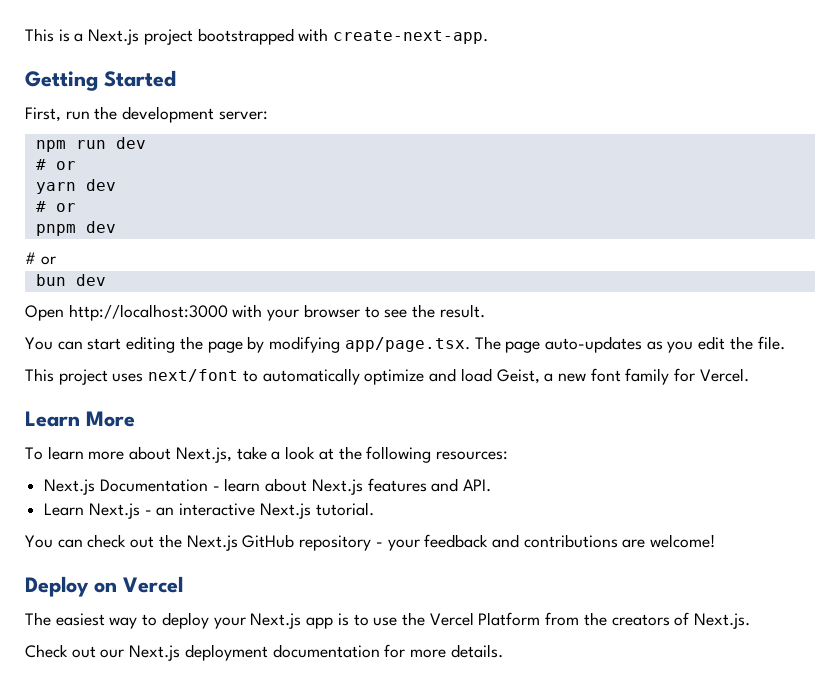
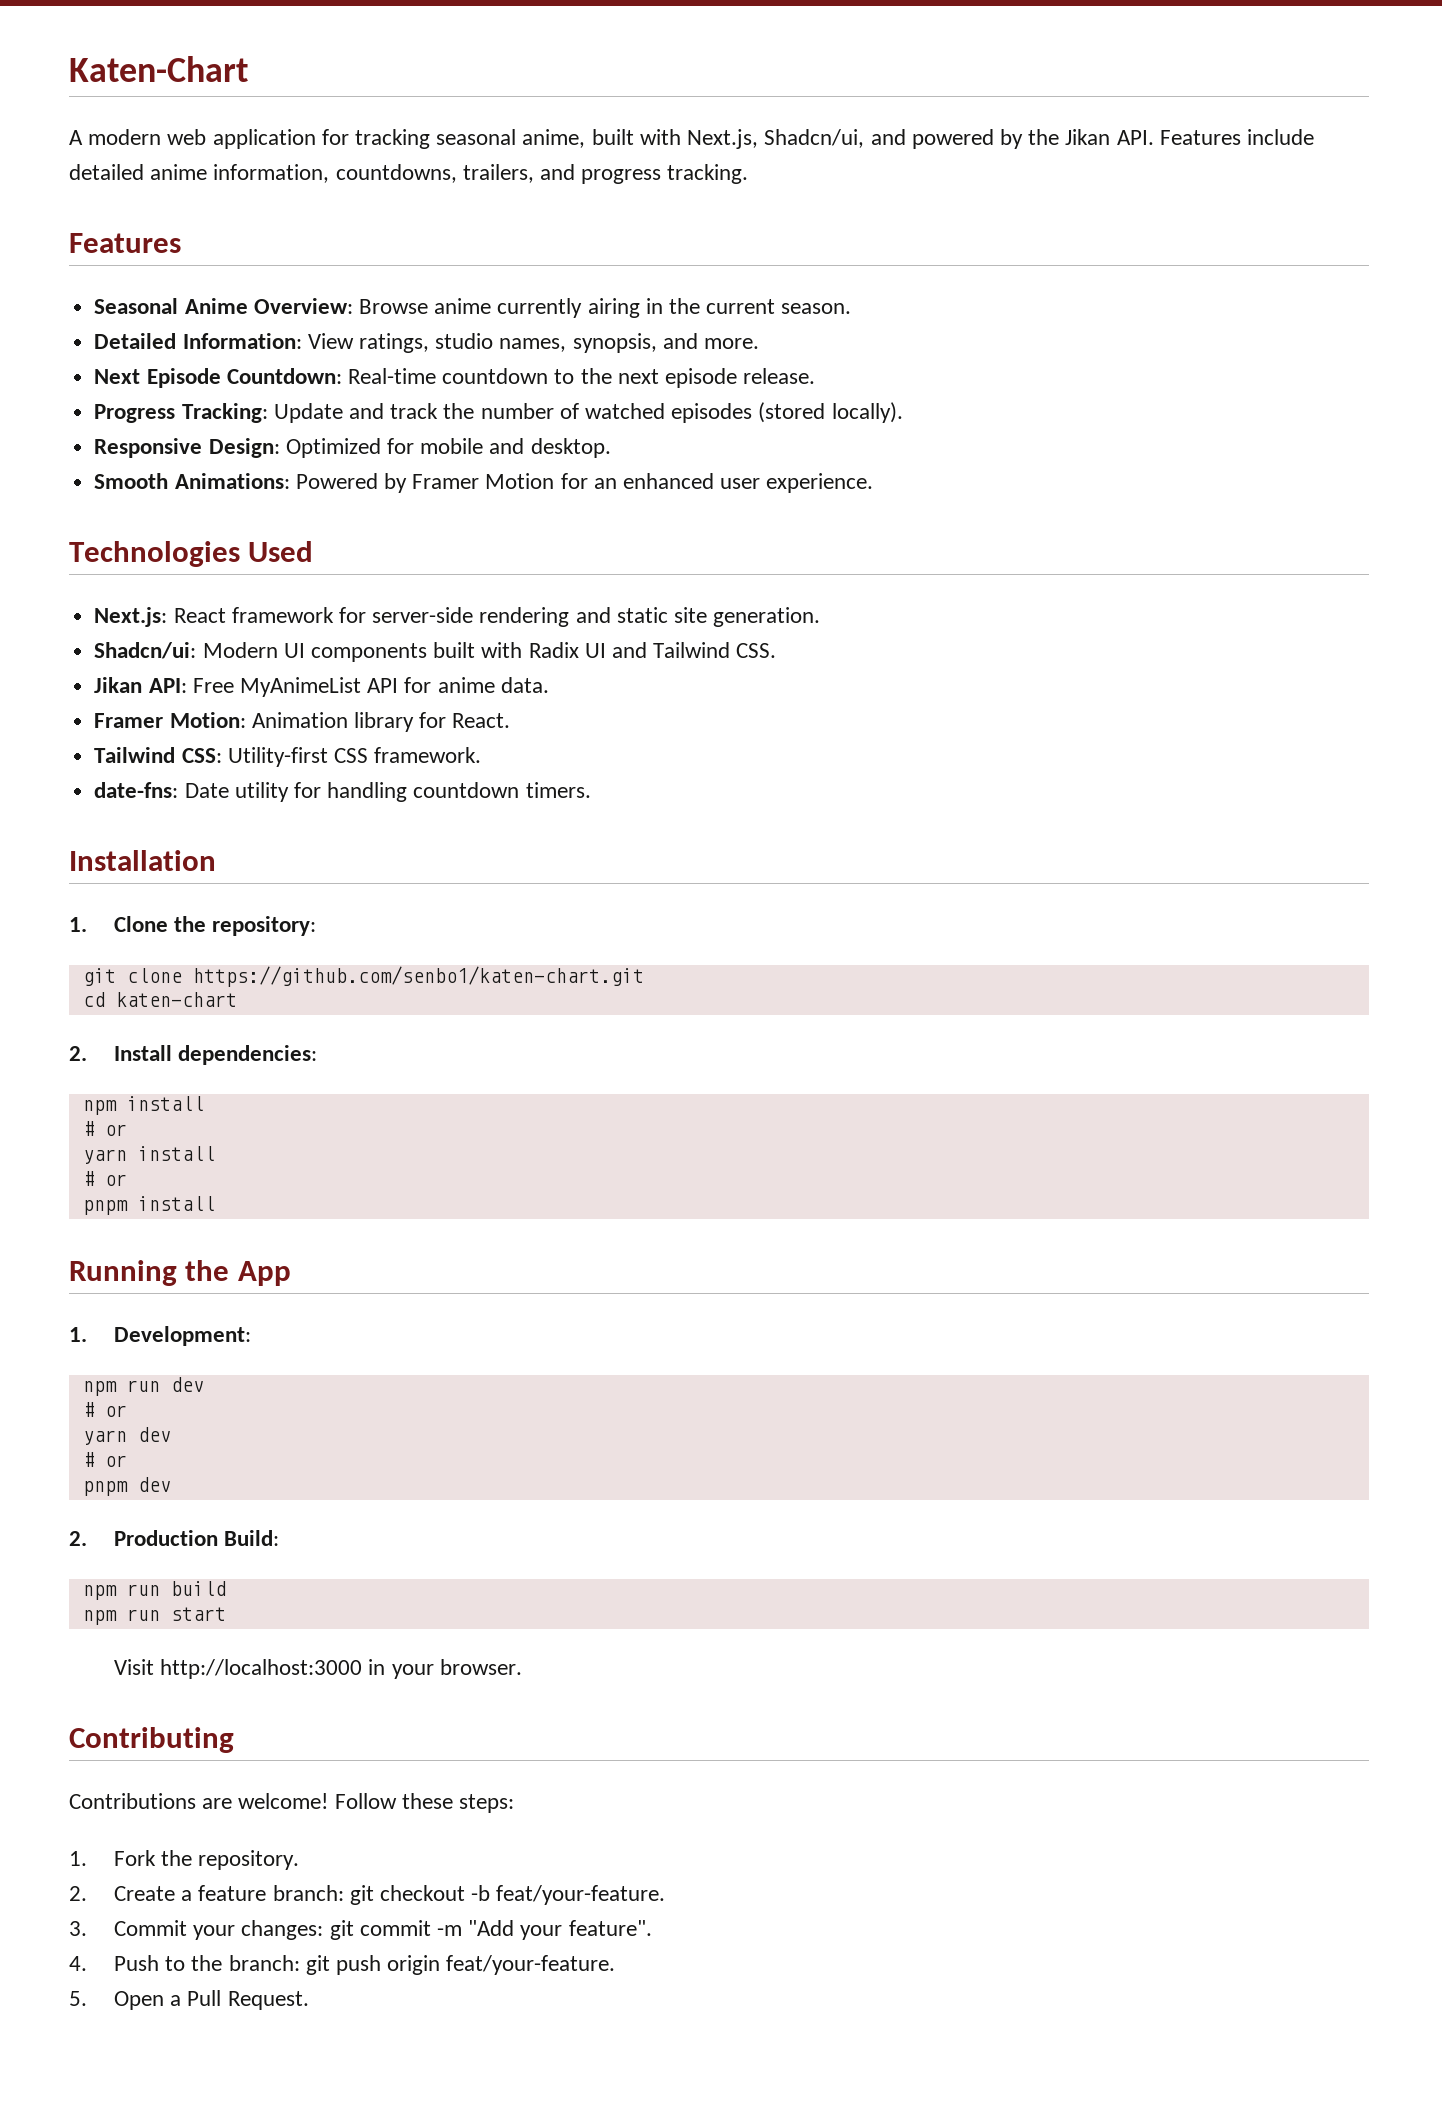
- This is a Next.js project bootstrapped with create-next-app.
- Getting Started
- First, run the development server:
+ Katen-Chart
+ A modern web application for tracking seasonal anime, built with Next.js, Shadcn/ui, and powered by the Jikan API. Features include detailed anime information, countdowns, trailers, and progress tracking.
+ Features
+ Seasonal Anime Overview: Browse anime currently airing in the current season.
+ Detailed Information: View ratings, studio names, synopsis, and more.
+ Next Episode Countdown: Real-time countdown to the next episode release.
+ Progress Tracking: Update and track the number of watched episodes (stored locally).
+ Responsive Design: Optimized for mobile and desktop.
+ Smooth Animations: Powered by Framer Motion for an enhanced user experience.
+ Technologies Used
+ Next.js: React framework for server-side rendering and static site generation.
+ Shadcn/ui: Modern UI components built with Radix UI and Tailwind CSS.
+ Jikan API: Free MyAnimeList API for anime data.
+ Framer Motion: Animation library for React.
+ Tailwind CSS: Utility-first CSS framework.
+ date-fns: Date utility for handling countdown timers.
+ Installation
+ 1. Clone the repository:
+ git clone https://github.com/senbo1/katen-chart.git
+ cd katen-chart
+ 2. Install dependencies:
+ npm install
+ # or
+ yarn install
+ # or
+ pnpm install
+ Running the App
+ 1. Development:
  pnpm dev
- # or
- bun dev
- Open http://localhost:3000 with your browser to see the result.
- You can start editing the page by modifying app/page.tsx. The page auto-updates as you edit the file.
- This project uses next/font to automatically optimize and load Geist, a new font family for Vercel.
- Learn More
- To learn more about Next.js, take a look at the following resources:
- Next.js Documentation - learn about Next.js features and API.
- Learn Next.js - an interactive Next.js tutorial.
- You can check out the Next.js GitHub repository - your feedback and contributions are welcome!
- Deploy on Vercel
- The easiest way to deploy your Next.js app is to use the Vercel Platform from the creators of Next.js.
- Check out our Next.js deployment documentation for more details.
+ 2. Production Build:
+ npm run build
+ npm run start
+ Visit http://localhost:3000 in your browser.
+ Contributing
+ Contributions are welcome! Follow these steps:
+ 1. Fork the repository.
+ 2. Create a feature branch: git checkout -b feat/your-feature.
+ 3. Commit your changes: git commit -m "Add your feature".
+ 4. Push to the branch: git push origin feat/your-feature.
+ 5. Open a Pull Request.

